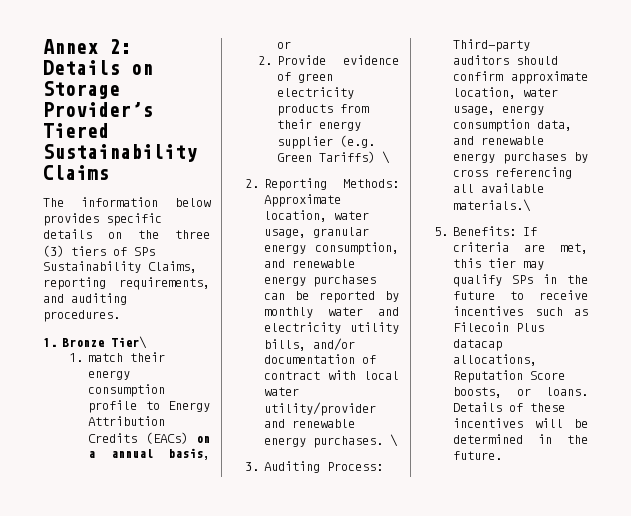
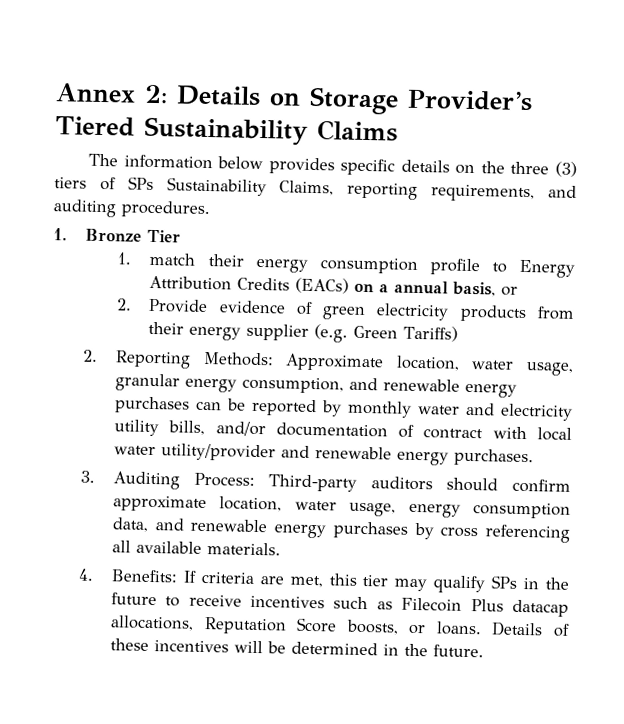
- 1. Bronze Tier\
+ 1. Bronze Tier
- 2. Provide evidence of green electricity products from their energy supplier (e.g. Green Tariffs) \
+ 2. Provide evidence of green electricity products from their energy supplier (e.g. Green Tariffs)
- 2. Reporting Methods: Approximate location, water usage, granular energy consumption, and renewable energy purchases can be reported by monthly water and electricity utility bills, and/or documentation of contract with local water utility/provider and renewable energy purchases. \
+ 2. Reporting Methods: Approximate location, water usage, granular energy consumption, and renewable energy purchases can be reported by monthly water and electricity utility bills, and/or documentation of contract with local water utility/provider and renewable energy purchases.
- 3. Auditing Process: Third-party auditors should confirm approximate location, water usage, energy consumption data, and renewable energy purchases by cross referencing all available materials.\
- 5. Benefits: If criteria are met, this tier may qualify SPs in the future to receive incentives such as Filecoin Plus datacap allocations, Reputation Score boosts, or loans.
+ 3. Auditing Process: Third-party auditors should confirm approximate location, water usage, energy consumption data, and renewable energy purchases by cross referencing all available materials.
+ 4. Benefits: If criteria are met, this tier may qualify SPs in the future to receive incentives such as Filecoin Plus datacap allocations, Reputation Score boosts, or loans.

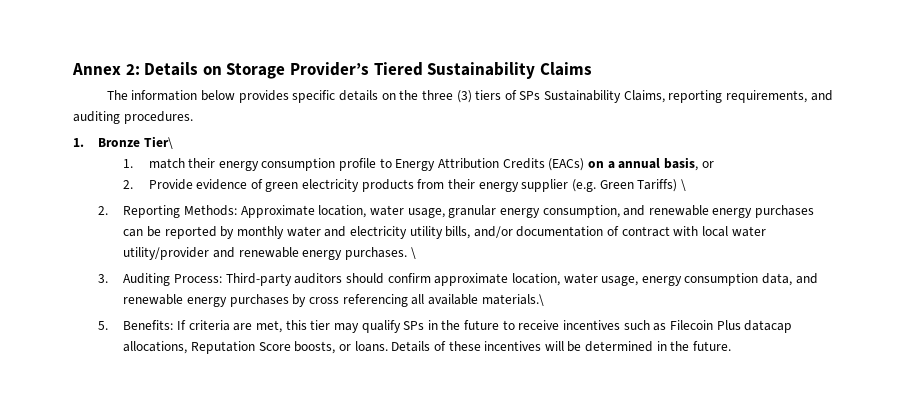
- 1. Bronze Tier
+ 1. Bronze Tier\
- 2. Provide evidence of green electricity products from their energy supplier (e.g. Green Tariffs)
+ 2. Provide evidence of green electricity products from their energy supplier (e.g. Green Tariffs) \
- 2. Reporting Methods: Approximate location, water usage, granular energy consumption, and renewable energy purchases can be reported by monthly water and electricity utility bills, and/or documentation of contract with local water utility/provider and renewable energy purchases.
+ 2. Reporting Methods: Approximate location, water usage, granular energy consumption, and renewable energy purchases can be reported by monthly water and electricity utility bills, and/or documentation of contract with local water utility/provider and renewable energy purchases. \
- 3. Auditing Process: Third-party auditors should confirm approximate location, water usage, energy consumption data, and renewable energy purchases by cross referencing all available materials.
- 4. Benefits: If criteria are met, this tier may qualify SPs in the future to receive incentives such as Filecoin Plus datacap allocations, Reputation Score boosts, or loans.
+ 3. Auditing Process: Third-party auditors should confirm approximate location, water usage, energy consumption data, and renewable energy purchases by cross referencing all available materials.\
+ 5. Benefits: If criteria are met, this tier may qualify SPs in the future to receive incentives such as Filecoin Plus datacap allocations, Reputation Score boosts, or loans.

